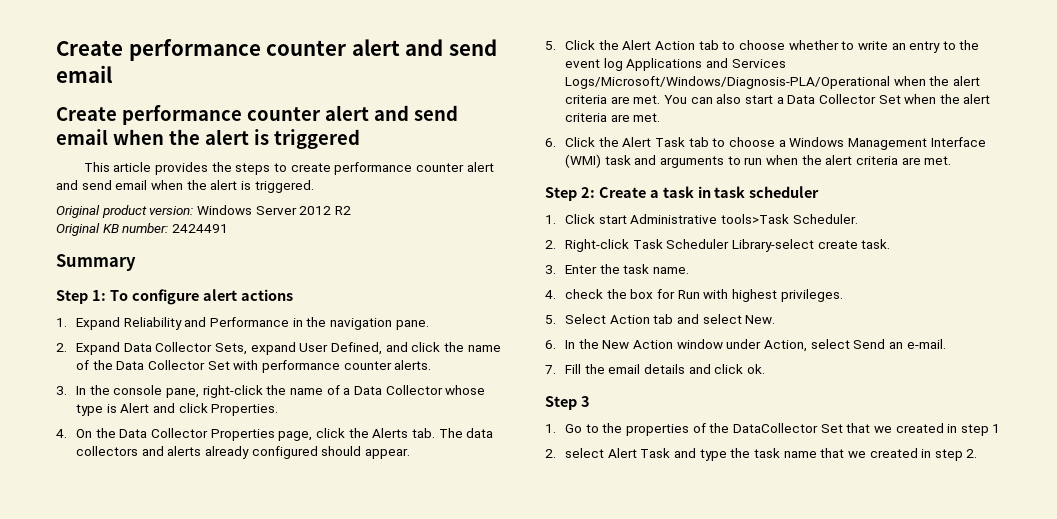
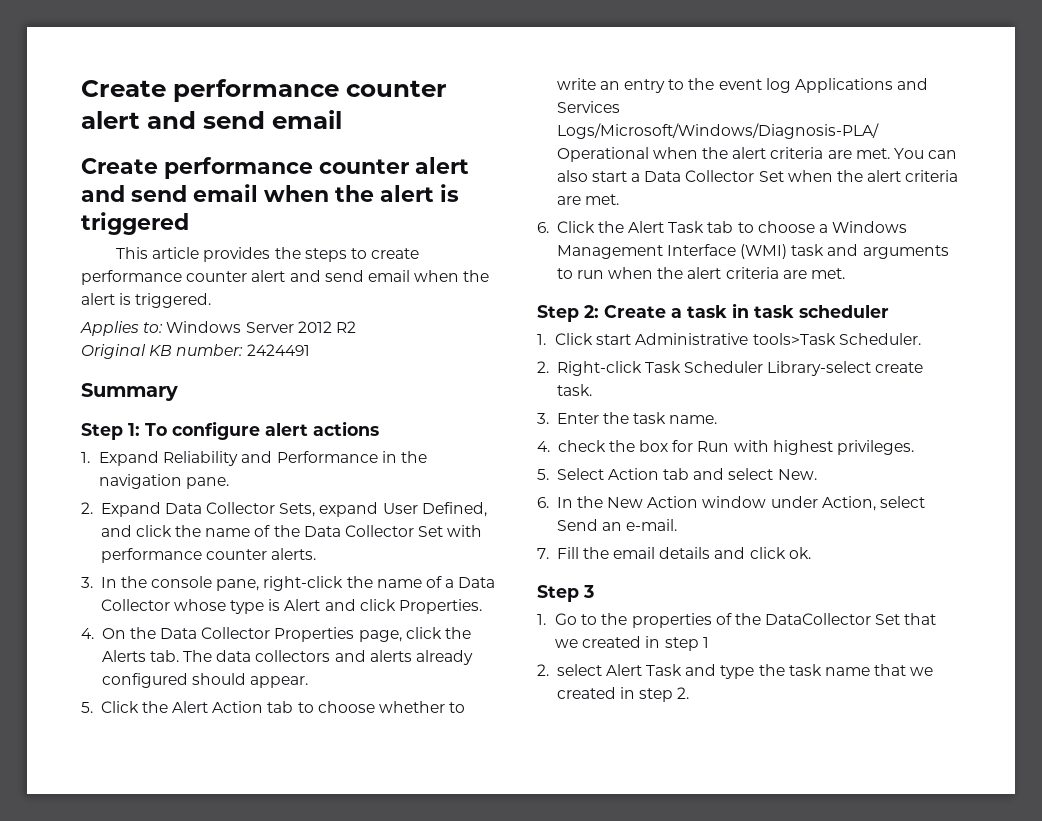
- Original product version: Windows Server 2012 R2
+ Applies to: Windows Server 2012 R2

